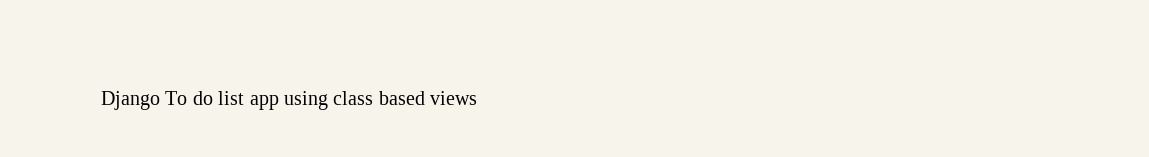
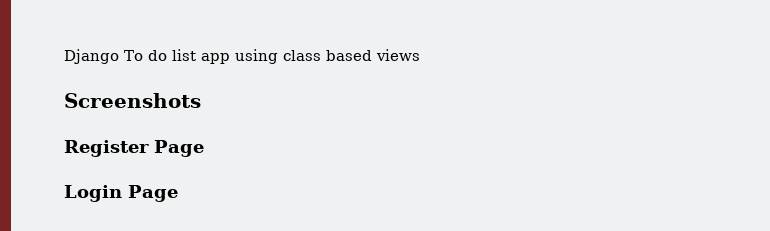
+ Screenshots
+ Register Page
+ Login Page

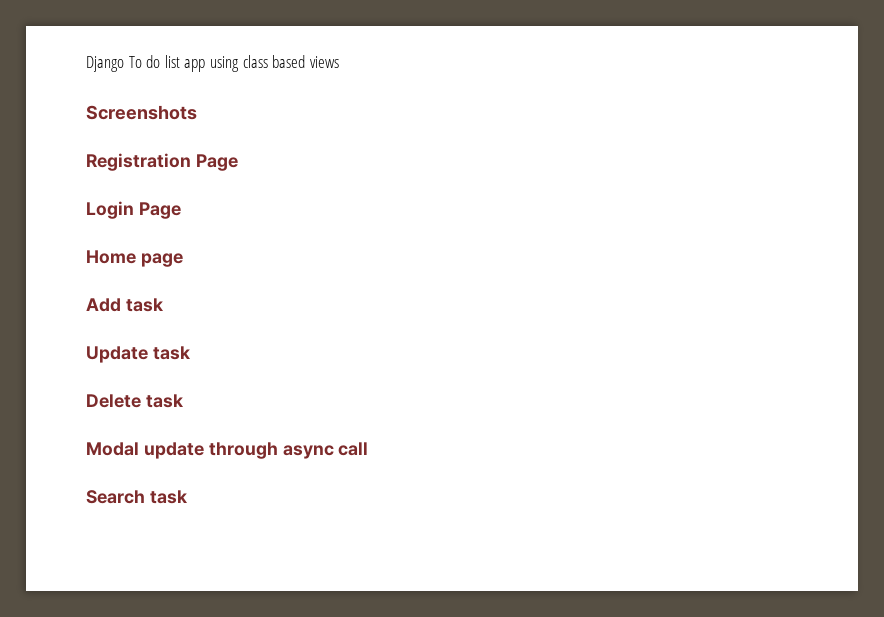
- Register Page
+ Registration Page
+ Home page
+ Add task
+ Update task
+ Delete task
+ Modal update through async call
+ Search task

